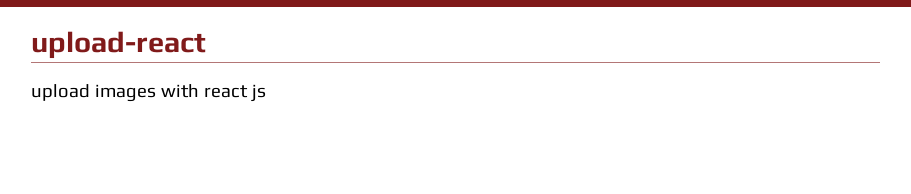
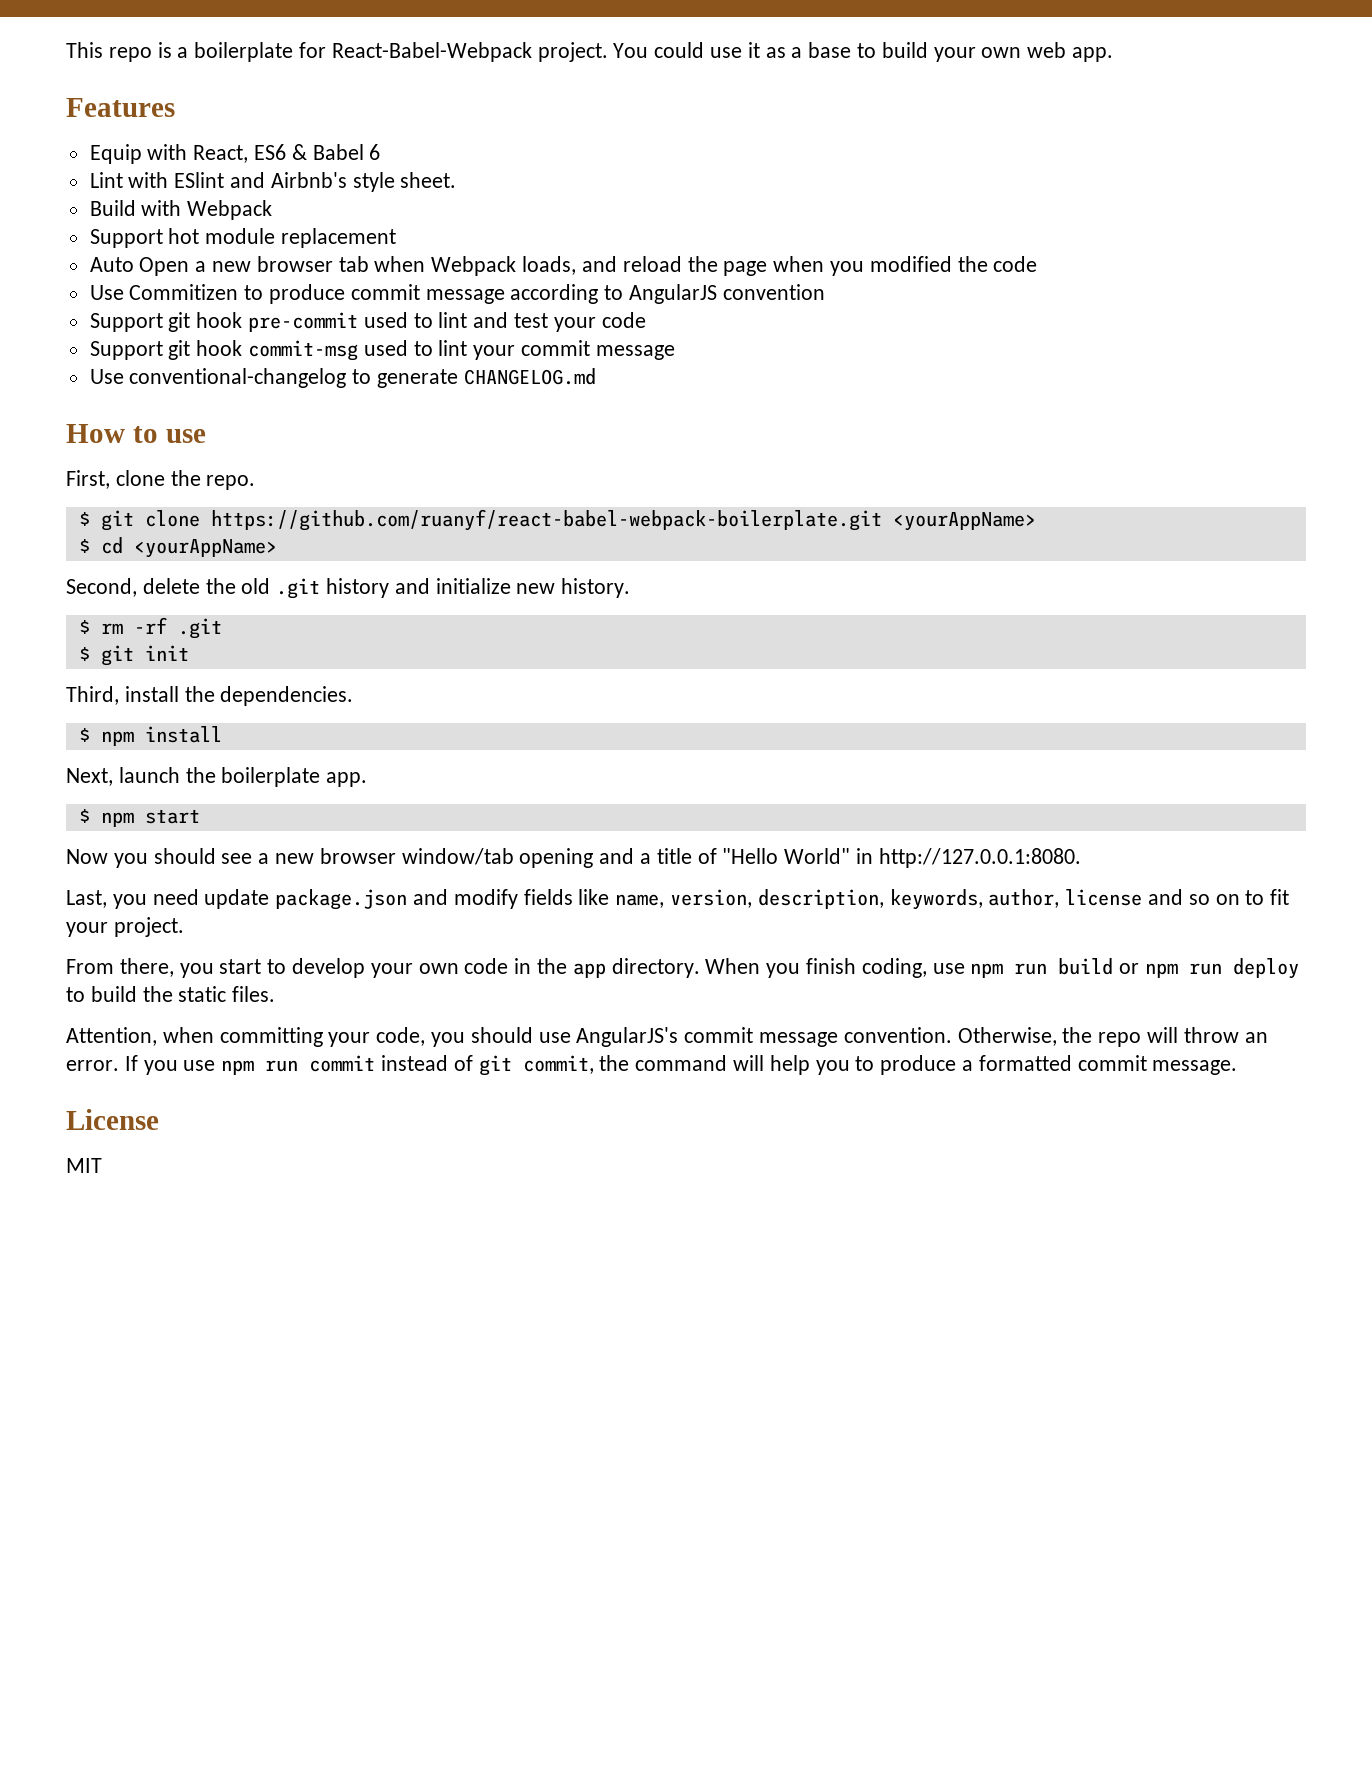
- upload-react
- upload images with react js
+ This repo is a boilerplate for React-Babel-Webpack project. You could use it as a base to build your own web app.
+ Features
+ Equip with React, ES6 & Babel 6
+ Lint with ESlint and Airbnb's style sheet.
+ Build with Webpack
+ Support hot module replacement
+ Auto Open a new browser tab when Webpack loads, and reload the page when you modified the code
+ Use Commitizen to produce commit message according to AngularJS convention
+ Support git hook pre-commit used to lint and test your code
+ Support git hook commit-msg used to lint your commit message
+ Use conventional-changelog to generate CHANGELOG.md
+ How to use
+ First, clone the repo.
+ $ git clone https://github.com/ruanyf/react-babel-webpack-boilerplate.git <yourAppName>
+ $ cd <yourAppName>
+ Second, delete the old .git history and initialize new history.
+ $ rm -rf .git
+ $ git init
+ Third, install the dependencies.
+ $ npm install
+ Next, launch the boilerplate app.
+ $ npm start
+ Now you should see a new browser window/tab opening and a title of "Hello World" in http://127.0.0.1:8080.
+ Last, you need update package.json and modify fields like name, version, description, keywords, author, license and so on to fit your project.
+ From there, you start to develop your own code in the app directory. When you finish coding, use npm run build or npm run deploy to build the static files.
+ Attention, when committing your code, you should use AngularJS's commit message convention. Otherwise, the repo will throw an error. If you use npm run commit instead of git commit, the command will help you to produce a formatted commit message.
+ License
+ MIT

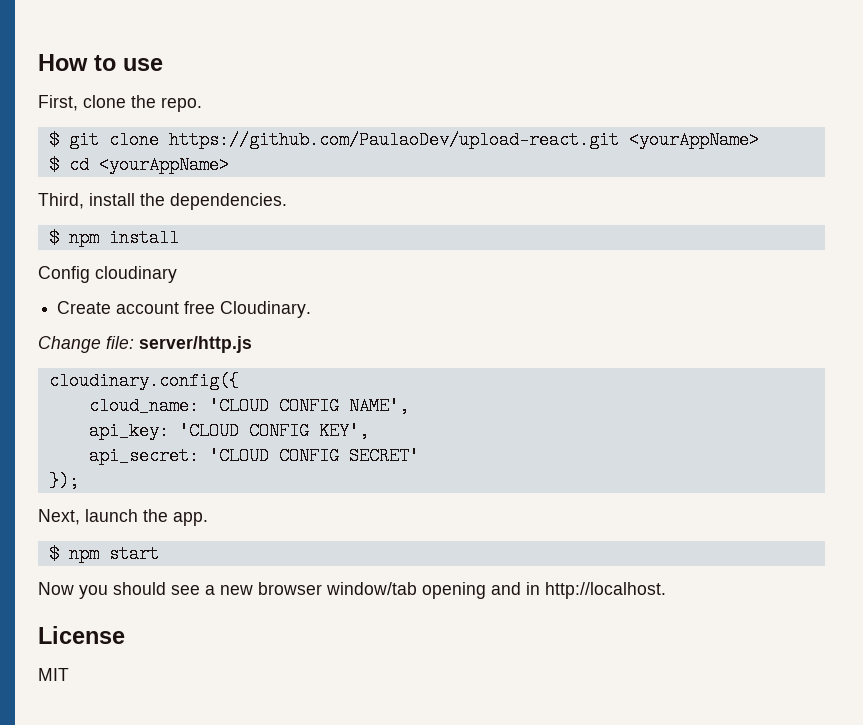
- This repo is a boilerplate for React-Babel-Webpack project. You could use it as a base to build your own web app.
- Features
- Equip with React, ES6 & Babel 6
- Lint with ESlint and Airbnb's style sheet.
- Build with Webpack
- Support hot module replacement
- Auto Open a new browser tab when Webpack loads, and reload the page when you modified the code
- Use Commitizen to produce commit message according to AngularJS convention
- Support git hook pre-commit used to lint and test your code
- Support git hook commit-msg used to lint your commit message
- Use conventional-changelog to generate CHANGELOG.md
- $ git clone https://github.com/ruanyf/react-babel-webpack-boilerplate.git <yourAppName>
+ $ git clone https://github.com/PaulaoDev/upload-react.git <yourAppName>
- Second, delete the old .git history and initialize new history.
- $ rm -rf .git
- $ git init
+ Config cloudinary
+ Create account free Cloudinary.
+ Change file: server/http.js
+ cloudinary.config({
+ cloud_name: 'CLOUD CONFIG NAME',
+ api_key: 'CLOUD CONFIG KEY',
+ api_secret: 'CLOUD CONFIG SECRET'
+ });
- Next, launch the boilerplate app.
+ Next, launch the app.
- Now you should see a new browser window/tab opening and a title of "Hello World" in http://127.0.0.1:8080.
- Last, you need update package.json and modify fields like name, version, description, keywords, author, license and so on to fit your project.
- From there, you start to develop your own code in the app directory. When you finish coding, use npm run build or npm run deploy to build the static files.
- Attention, when committing your code, you should use AngularJS's commit message convention. Otherwise, the repo will throw an error. If you use npm run commit instead of git commit, the command will help you to produce a formatted commit message.
+ Now you should see a new browser window/tab opening and in http://localhost.

